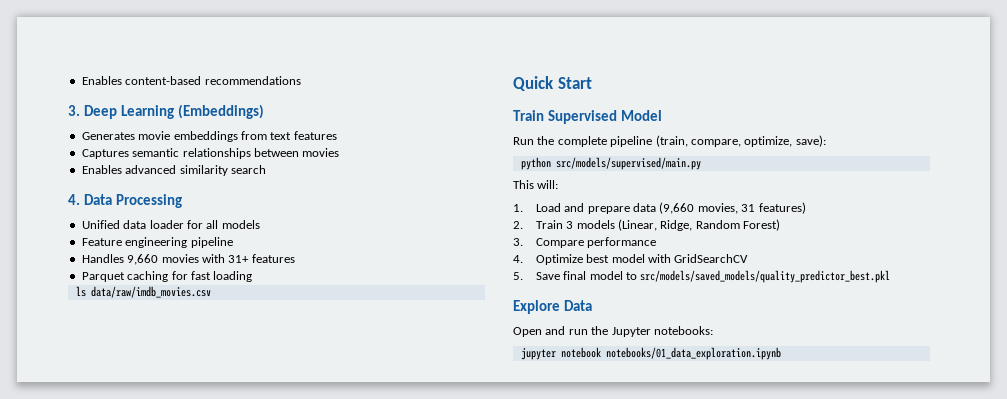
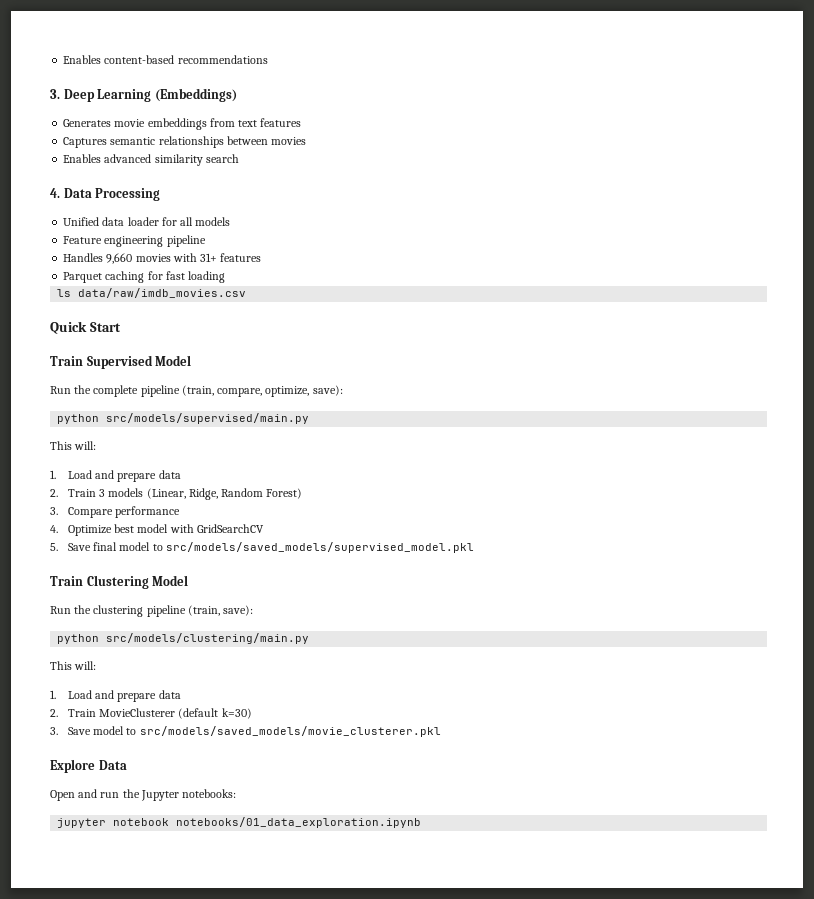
  python src/models/supervised/main.py
  This will:
- 1. Load and prepare data (9,660 movies, 31 features)
+ 1. Load and prepare data
- 5. Save final model to src/models/saved_models/quality_predictor_best.pkl
+ 5. Save final model to src/models/saved_models/supervised_model.pkl
+ Train Clustering Model
+ Run the clustering pipeline (train, save):
+ python src/models/clustering/main.py
+ This will:
+ 1. Load and prepare data
+ 2. Train MovieClusterer (default k=30)
+ 3. Save model to src/models/saved_models/movie_clusterer.pkl

